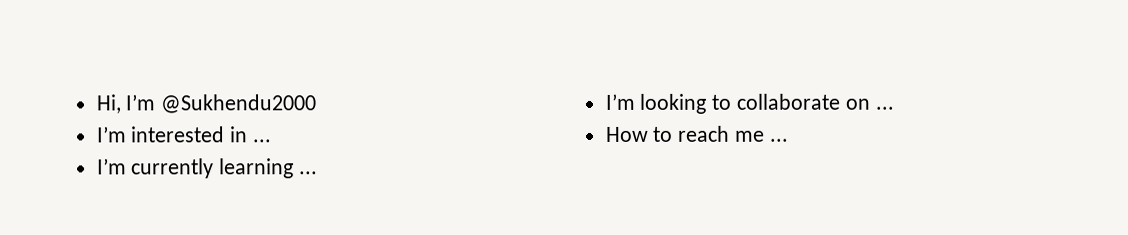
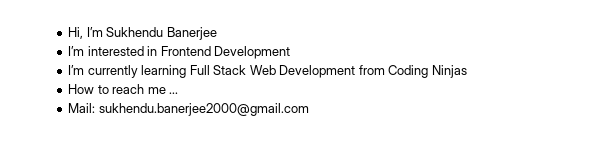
- Hi, I’m @Sukhendu2000
+ Hi, I’m Sukhendu Banerjee
- I’m interested in ...
+ I’m interested in Frontend Development
- I’m currently learning ...
- I’m looking to collaborate on ...
+ I’m currently learning Full Stack Web Development from Coding Ninjas
+ Mail: sukhendu.banerjee2000@gmail.com

